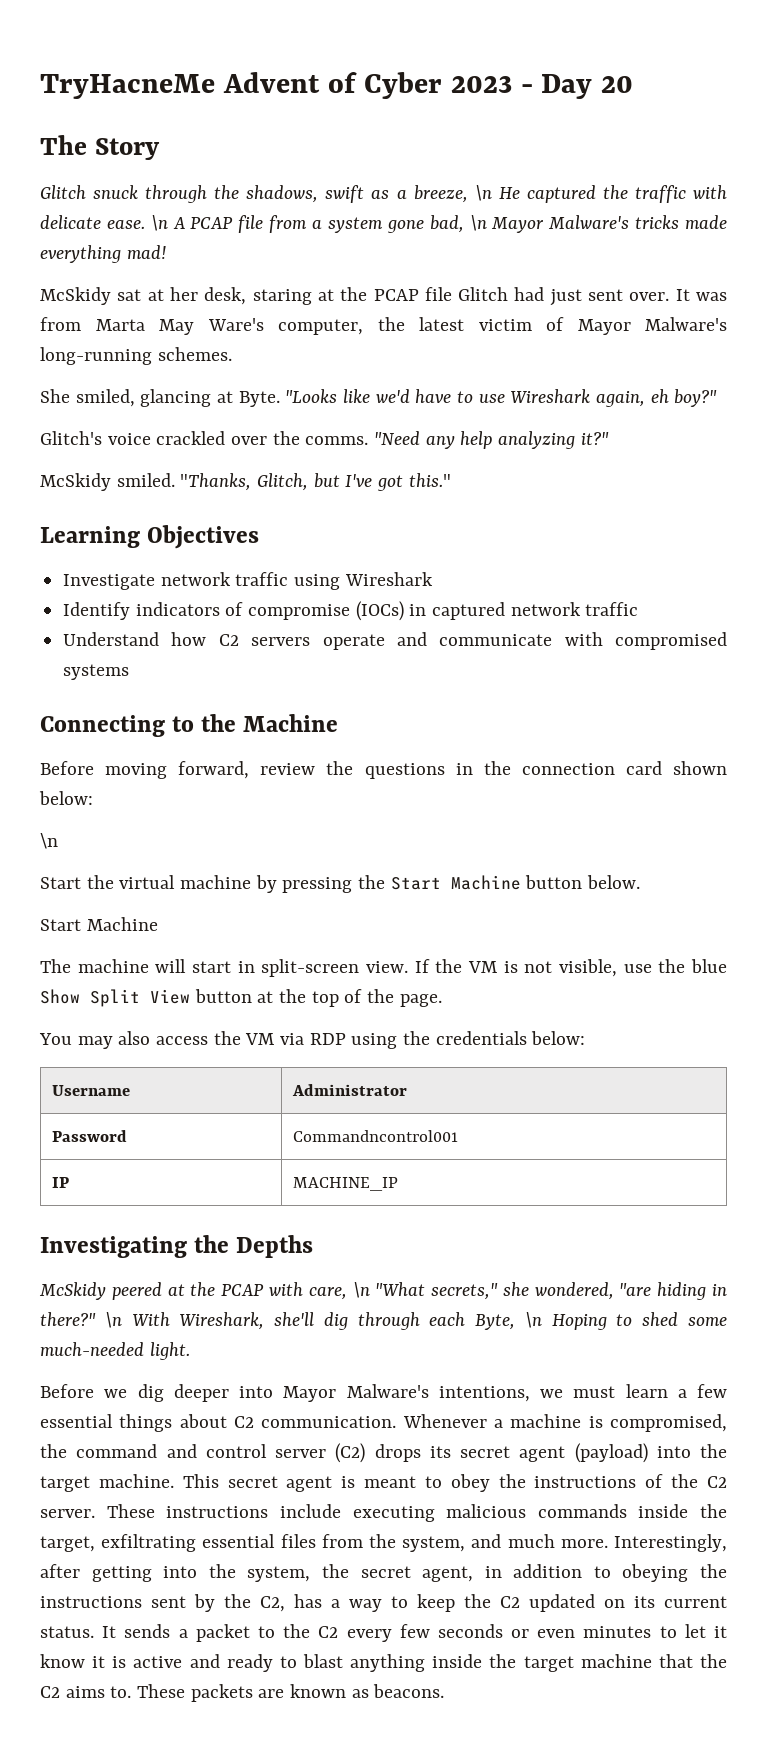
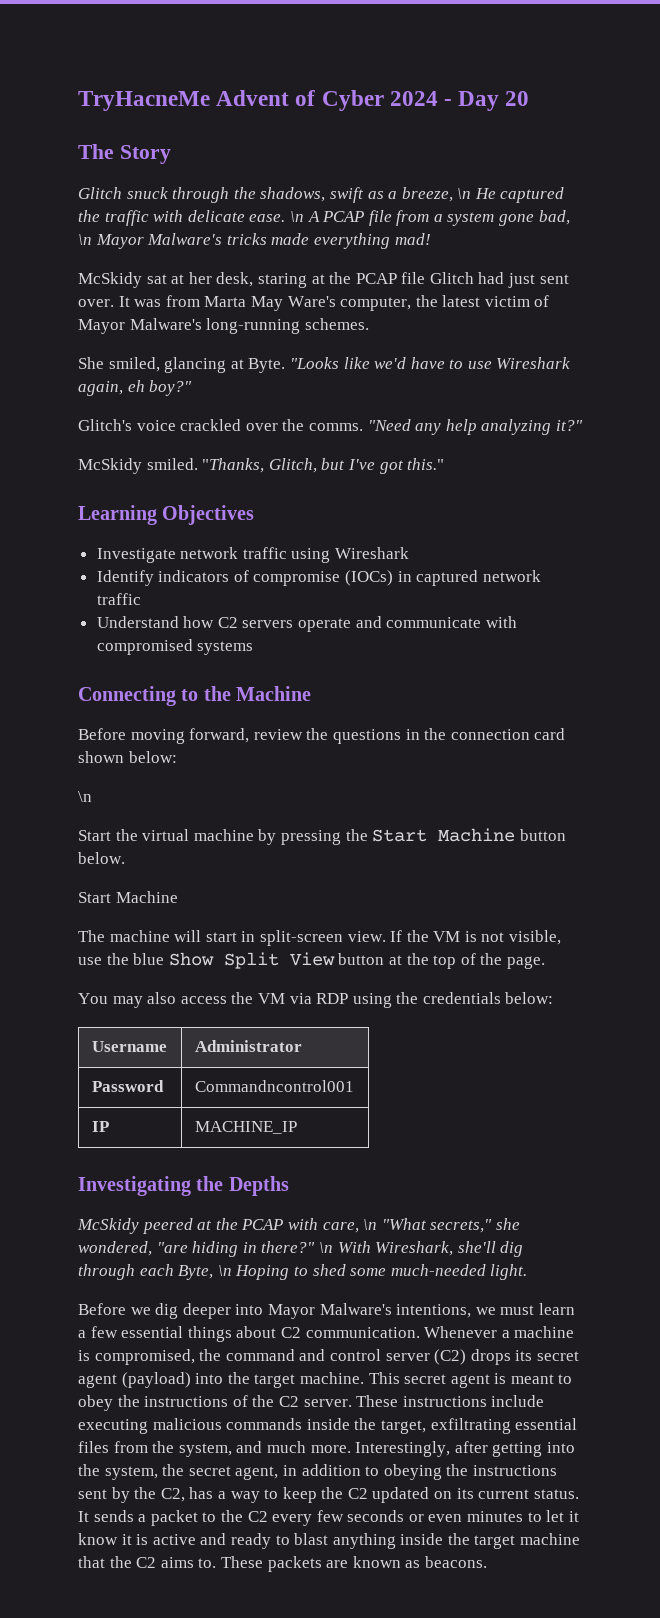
- TryHacneMe Advent of Cyber 2023 - Day 20
+ TryHacneMe Advent of Cyber 2024 - Day 20

